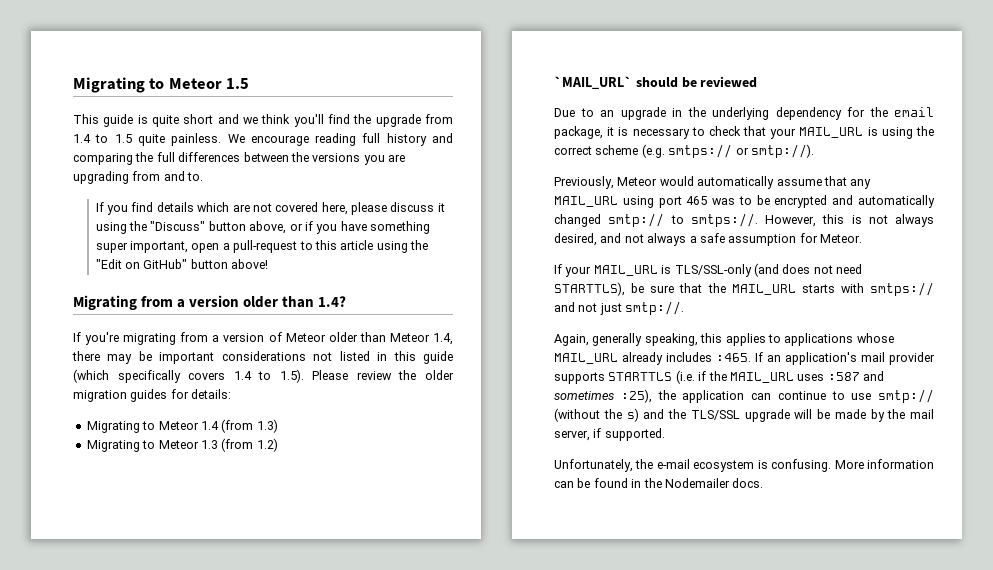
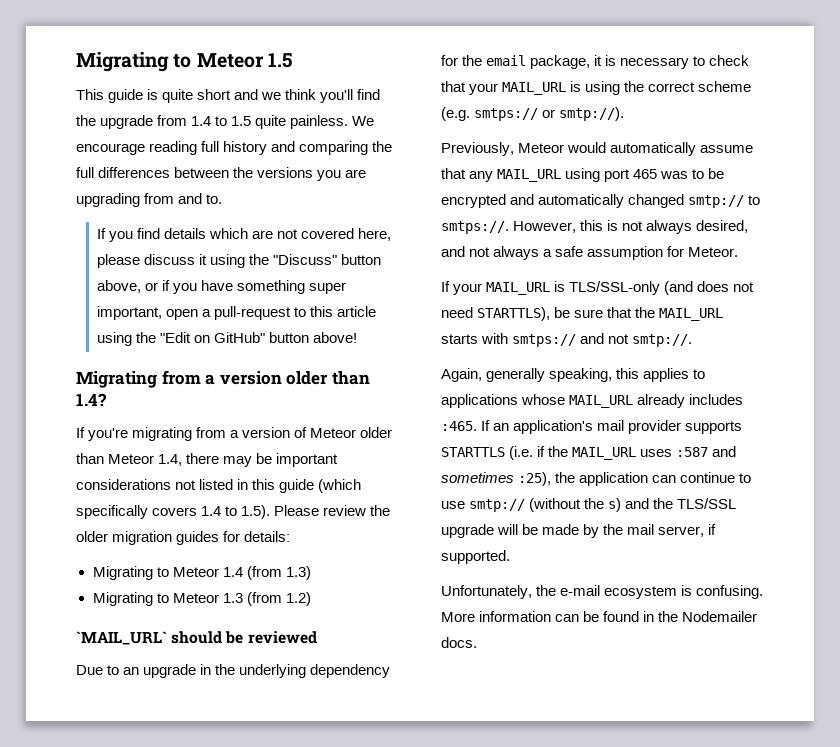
- If your MAIL_URL is TLS/SSL-only (and does not need STARTTLS), be sure that the MAIL_URL starts with smtps:// and not just smtp://.
+ If your MAIL_URL is TLS/SSL-only (and does not need STARTTLS), be sure that the MAIL_URL starts with smtps:// and not smtp://.

